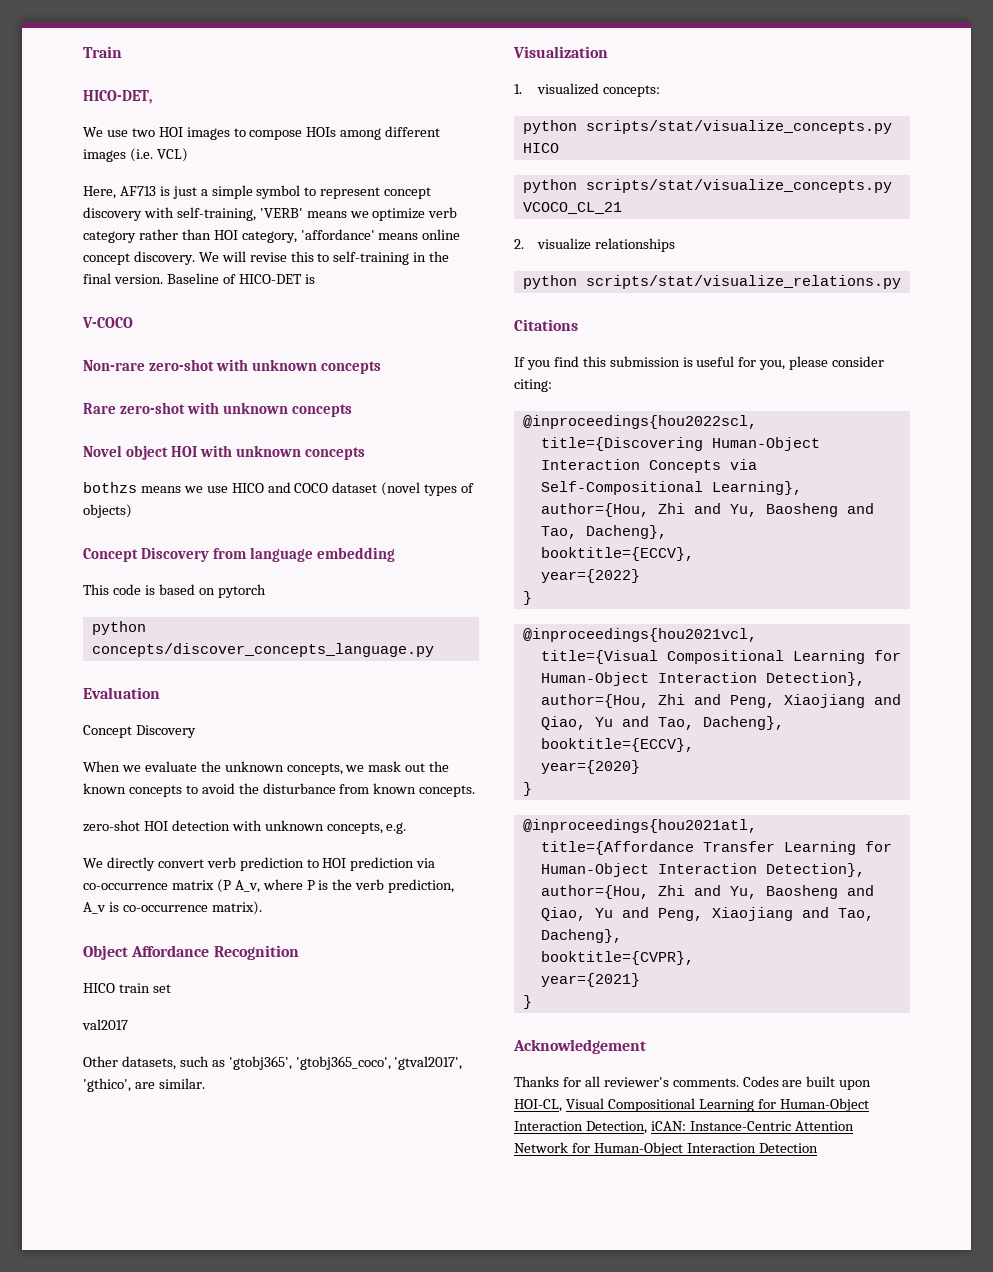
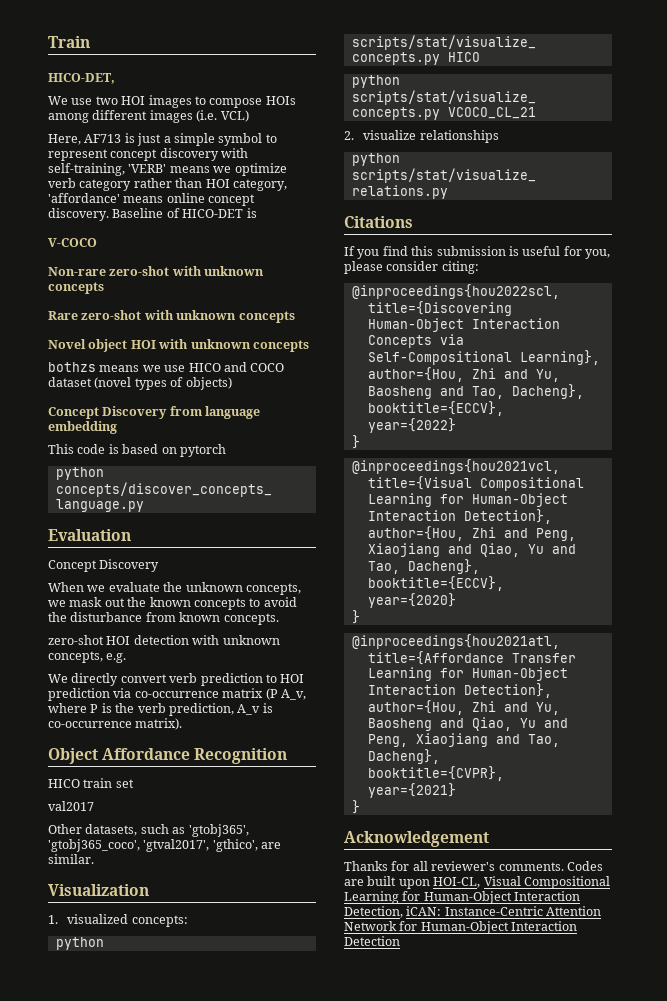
- We will revise this to self-training in the final version.

